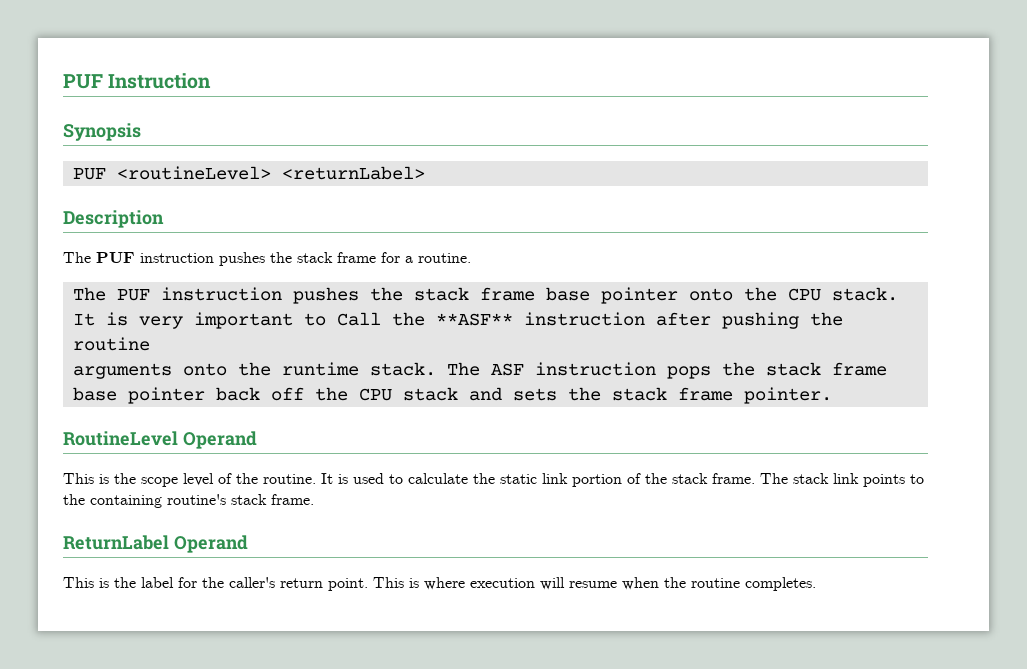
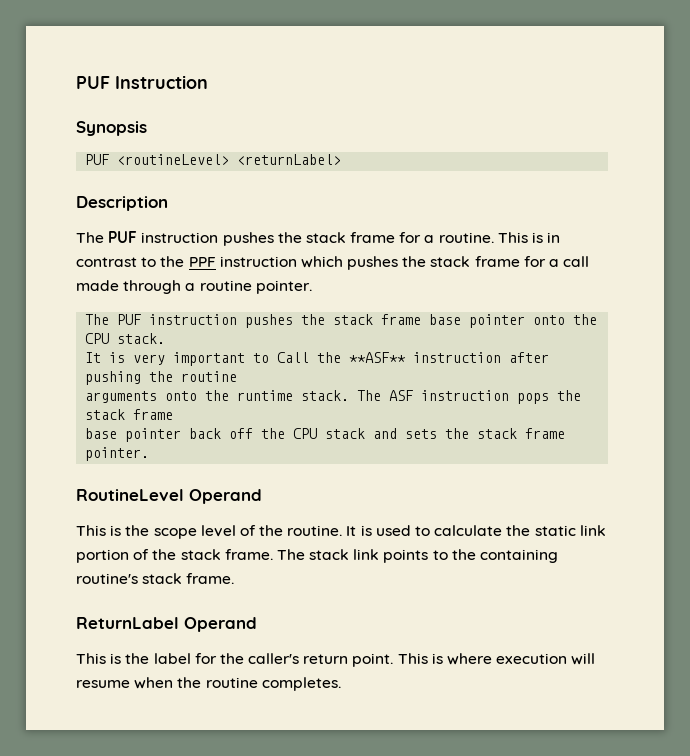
+ This is in contrast to the PPF instruction which pushes the stack frame for a call made through a routine pointer.

